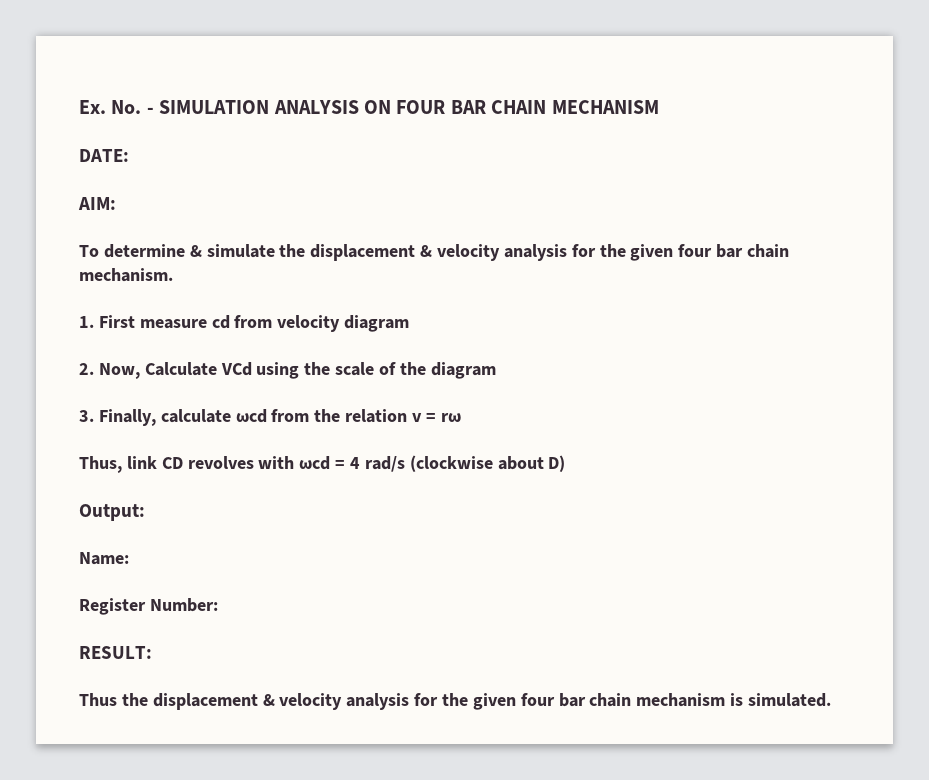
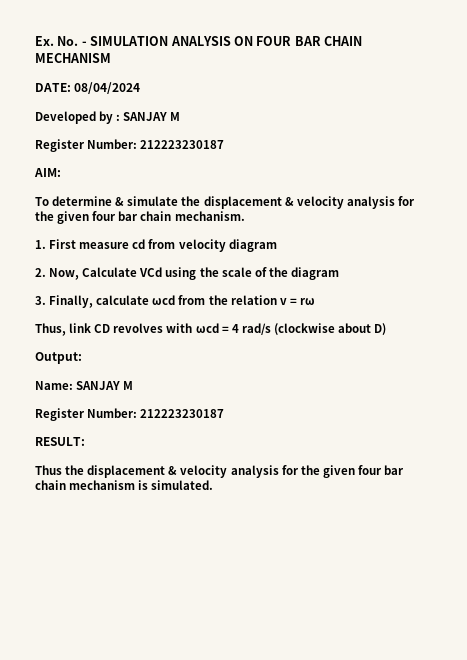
- DATE:
+ DATE: 08/04/2024
+ Developed by : SANJAY M
+ Register Number: 212223230187
- Name:
- Register Number:
+ Name: SANJAY M
+ Register Number: 212223230187

